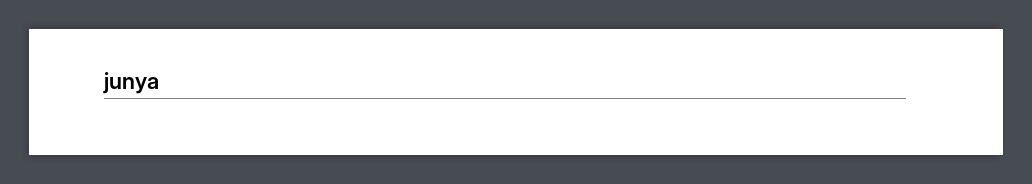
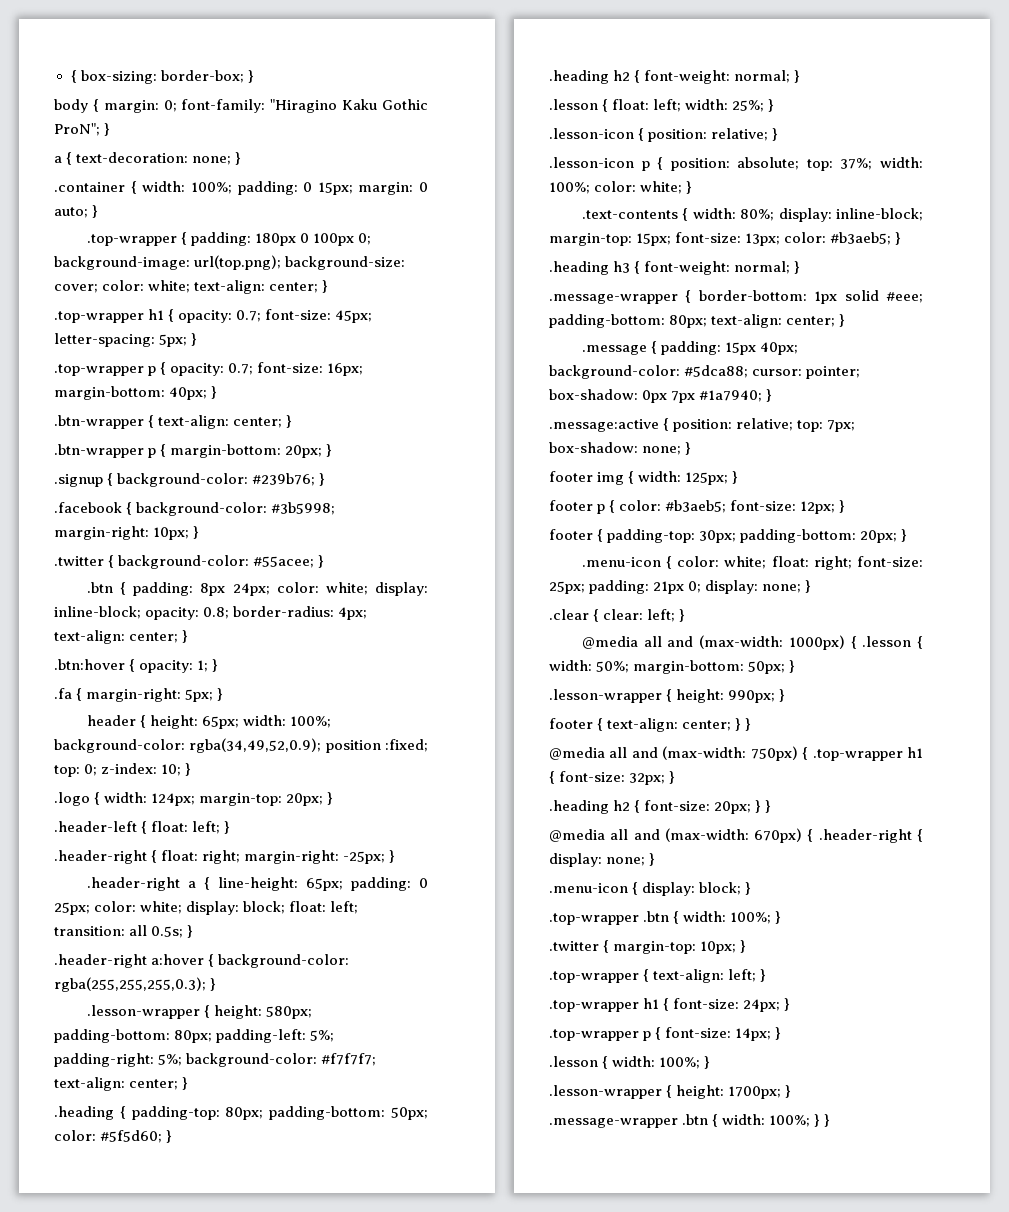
- junya
+ { box-sizing: border-box; }
+ body { margin: 0; font-family: "Hiragino Kaku Gothic ProN"; }
+ a { text-decoration: none; }
+ .container { width: 100%; padding: 0 15px; margin: 0 auto; }
+ .top-wrapper { padding: 180px 0 100px 0; background-image: url(top.png); background-size: cover; color: white; text-align: center; }
+ .top-wrapper h1 { opacity: 0.7; font-size: 45px; letter-spacing: 5px; }
+ .top-wrapper p { opacity: 0.7; font-size: 16px; margin-bottom: 40px; }
+ .btn-wrapper { text-align: center; }
+ .btn-wrapper p { margin-bottom: 20px; }
+ .signup { background-color: #239b76; }
+ .facebook { background-color: #3b5998; margin-right: 10px; }
+ .twitter { background-color: #55acee; }
+ .btn { padding: 8px 24px; color: white; display: inline-block; opacity: 0.8; border-radius: 4px; text-align: center; }
+ .btn:hover { opacity: 1; }
+ .fa { margin-right: 5px; }
+ header { height: 65px; width: 100%; background-color: rgba(34,49,52,0.9); position :fixed; top: 0; z-index: 10; }
+ .logo { width: 124px; margin-top: 20px; }
+ .header-left { float: left; }
+ .header-right { float: right; margin-right: -25px; }
+ .header-right a { line-height: 65px; padding: 0 25px; color: white; display: block; float: left; transition: all 0.5s; }
+ .header-right a:hover { background-color: rgba(255,255,255,0.3); }
+ .lesson-wrapper { height: 580px; padding-bottom: 80px; padding-left: 5%; padding-right: 5%; background-color: #f7f7f7; text-align: center; }
+ .heading { padding-top: 80px; padding-bottom: 50px; color: #5f5d60; }
+ .heading h2 { font-weight: normal; }
+ .lesson { float: left; width: 25%; }
+ .lesson-icon { position: relative; }
+ .lesson-icon p { position: absolute; top: 37%; width: 100%; color: white; }
+ .text-contents { width: 80%; display: inline-block; margin-top: 15px; font-size: 13px; color: #b3aeb5; }
+ .heading h3 { font-weight: normal; }
+ .message-wrapper { border-bottom: 1px solid #eee; padding-bottom: 80px; text-align: center; }
+ .message { padding: 15px 40px; background-color: #5dca88; cursor: pointer; box-shadow: 0px 7px #1a7940; }
+ .message:active { position: relative; top: 7px; box-shadow: none; }
+ footer img { width: 125px; }
+ footer p { color: #b3aeb5; font-size: 12px; }
+ footer { padding-top: 30px; padding-bottom: 20px; }
+ .menu-icon { color: white; float: right; font-size: 25px; padding: 21px 0; display: none; }
+ .clear { clear: left; }
+ @media all and (max-width: 1000px) { .lesson { width: 50%; margin-bottom: 50px; }
+ .lesson-wrapper { height: 990px; }
+ footer { text-align: center; } }
+ @media all and (max-width: 750px) { .top-wrapper h1 { font-size: 32px; }
+ .heading h2 { font-size: 20px; } }
+ @media all and (max-width: 670px) { .header-right { display: none; }
+ .menu-icon { display: block; }
+ .top-wrapper .btn { width: 100%; }
+ .twitter { margin-top: 10px; }
+ .top-wrapper { text-align: left; }
+ .top-wrapper h1 { font-size: 24px; }
+ .top-wrapper p { font-size: 14px; }
+ .lesson { width: 100%; }
+ .lesson-wrapper { height: 1700px; }
+ .message-wrapper .btn { width: 100%; } }

